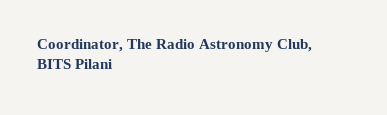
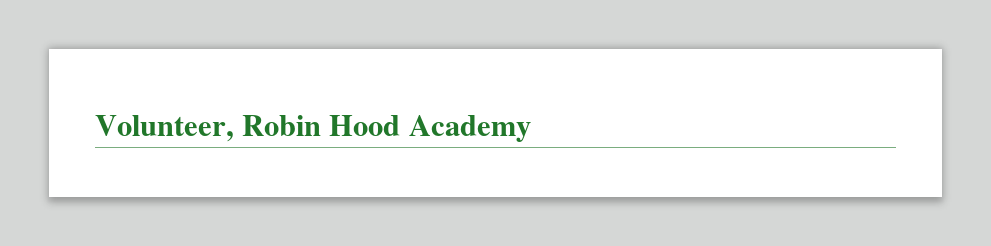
- Coordinator, The Radio Astronomy Club, BITS Pilani
+ Volunteer, Robin Hood Academy

